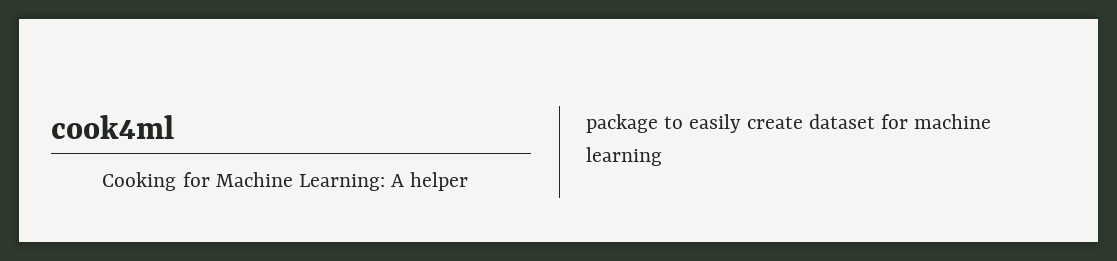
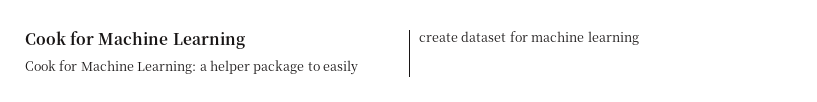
- cook4ml
- Cooking for Machine Learning: A helper package to easily create dataset for machine learning
+ Cook for Machine Learning
+ Cook for Machine Learning: a helper package to easily create dataset for machine learning

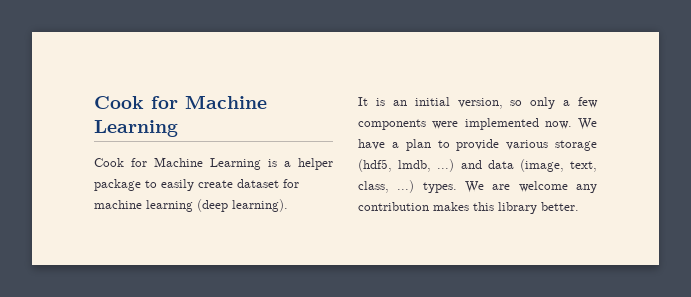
- Cook for Machine Learning: a helper package to easily create dataset for machine learning
+ Cook for Machine Learning is a helper package to easily create dataset for machine learning (deep learning).
+ It is an initial version, so only a few components were implemented now. We have a plan to provide various storage (hdf5, lmdb, ...) and data (image, text, class, ...) types. We are welcome any contribution makes this library better.

